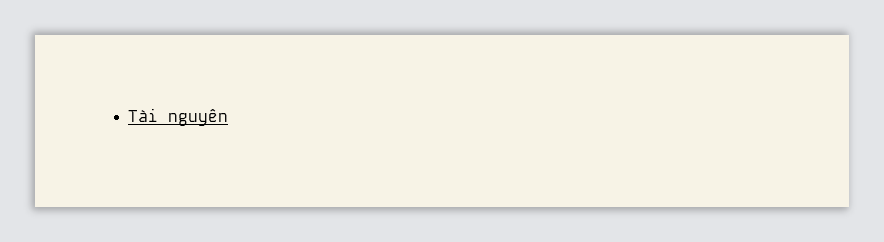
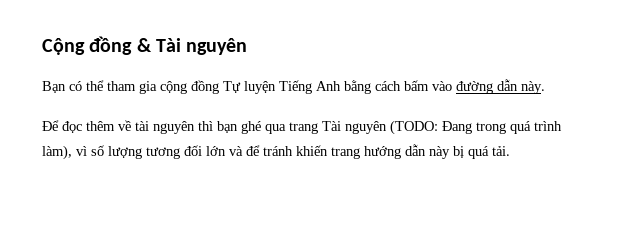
- Tài nguyên
+ Cộng đồng & Tài nguyên
+ Bạn có thể tham gia cộng đồng Tự luyện Tiếng Anh bằng cách bấm vào đường dẫn này.
+ Để đọc thêm về tài nguyên thì bạn ghé qua trang Tài nguyên (TODO: Đang trong quá trình làm), vì số lượng tương đối lớn và để tránh khiến trang hướng dẫn này bị quá tải.

